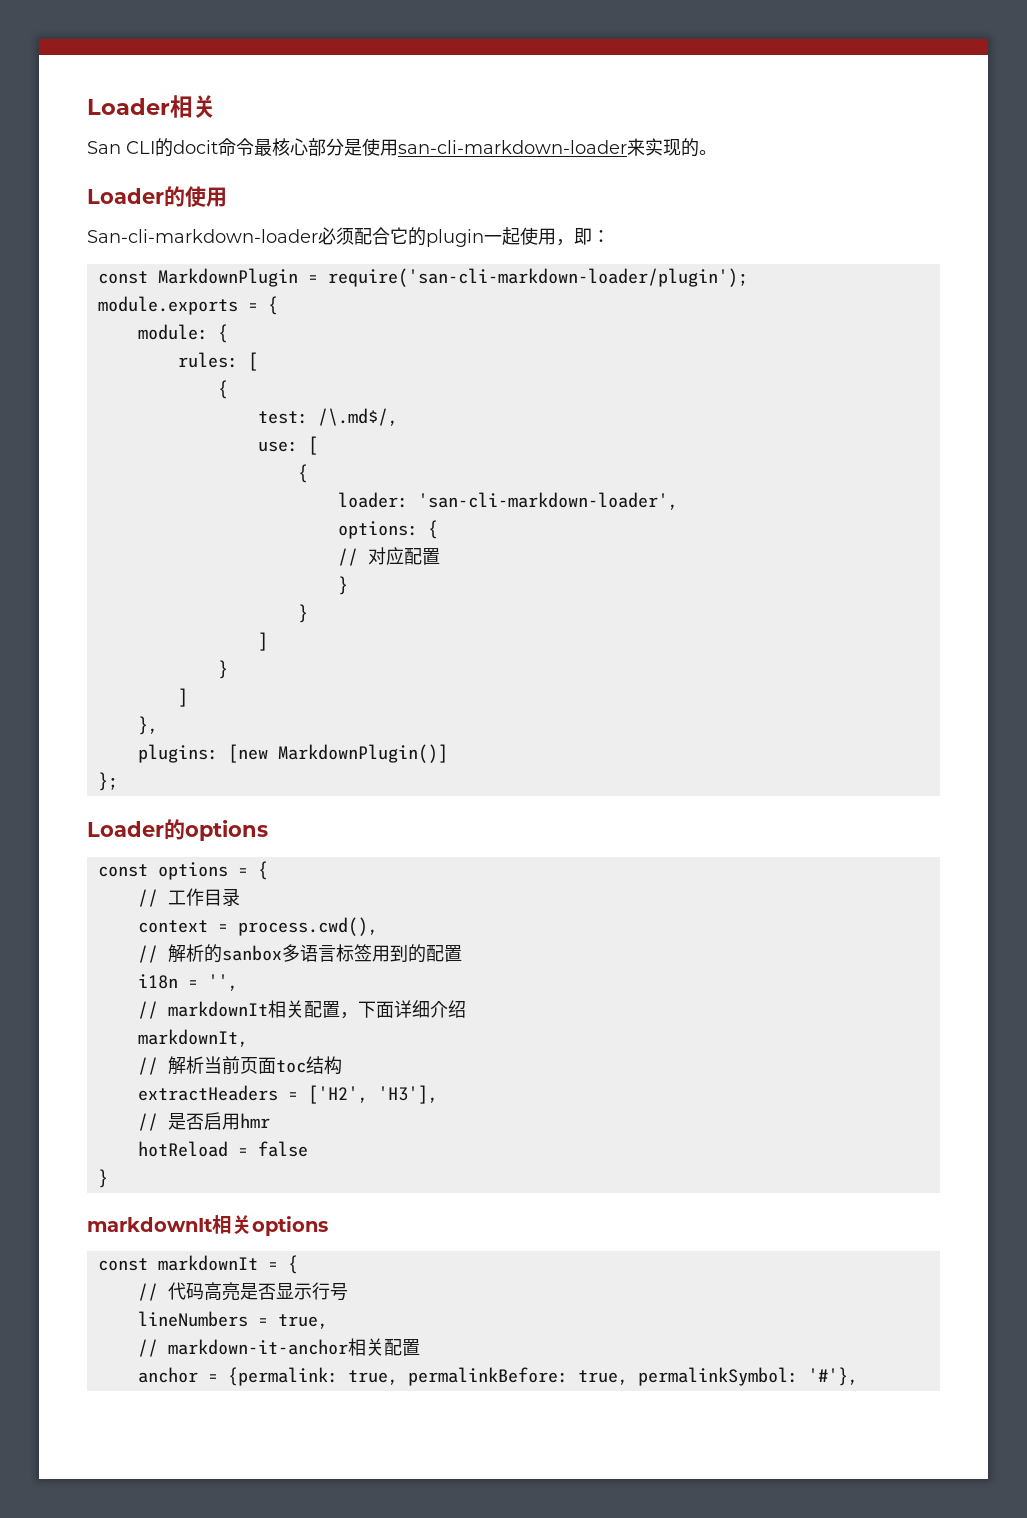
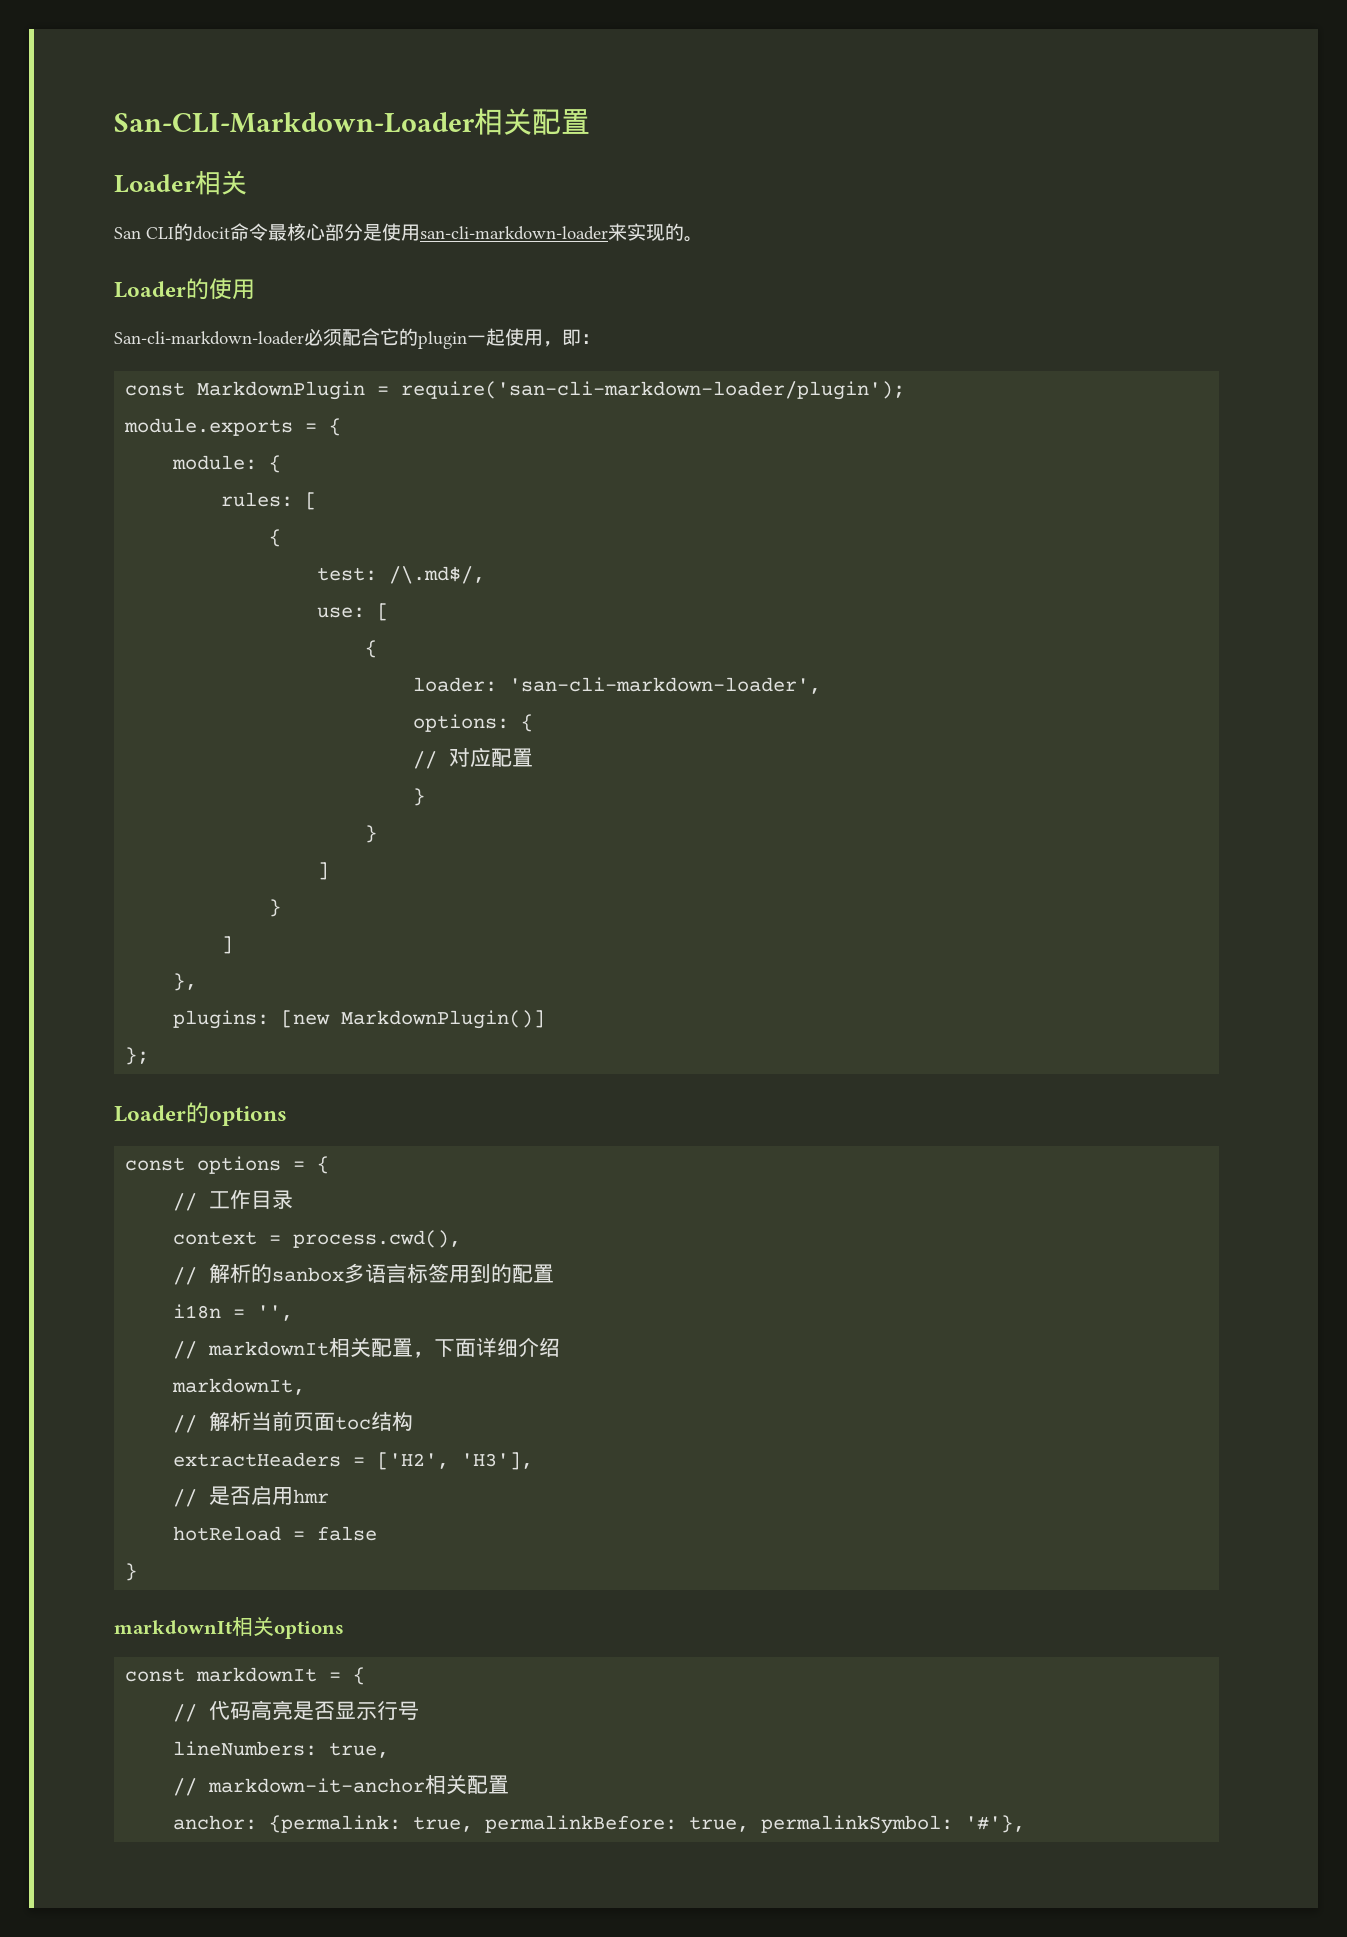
+ San-CLI-Markdown-Loader相关配置
- lineNumbers = true,
+ lineNumbers: true,
- anchor = {permalink: true, permalinkBefore: true, permalinkSymbol: '#'},
+ anchor: {permalink: true, permalinkBefore: true, permalinkSymbol: '#'},

